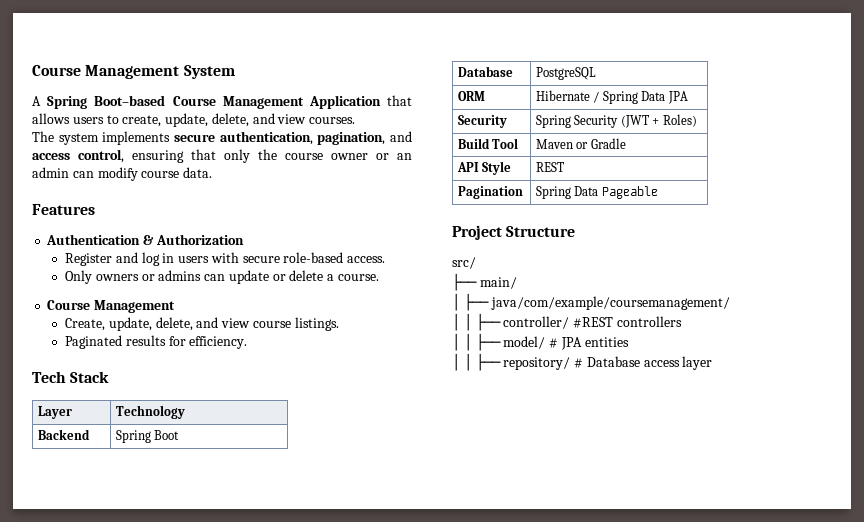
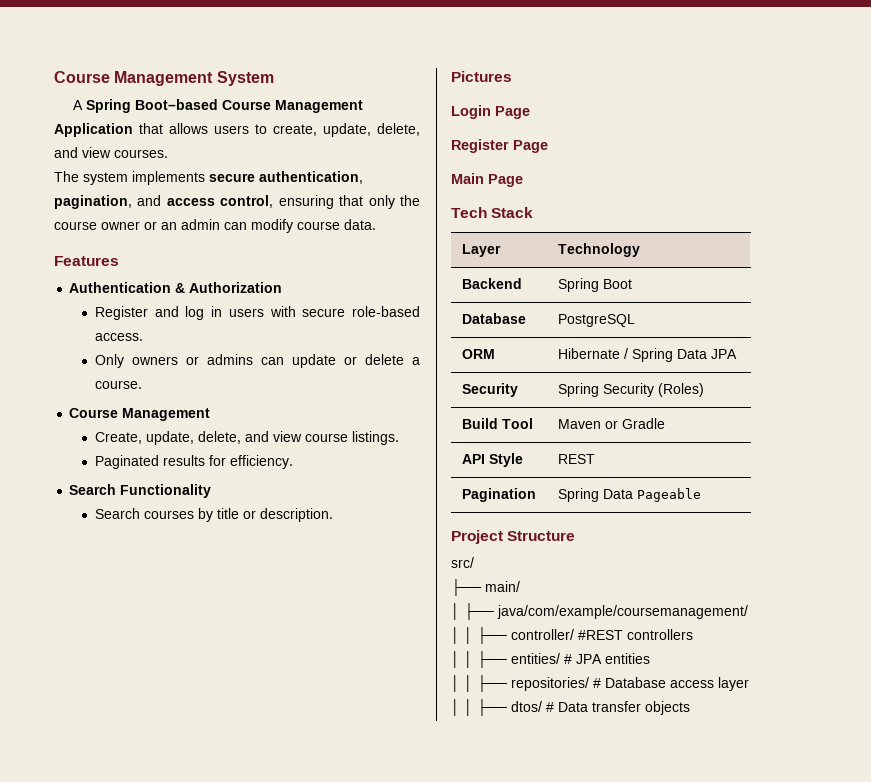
+ Search Functionality
+ Search courses by title or description.
+ Pictures
+ Login Page
+ Register Page
+ Main Page
- Security | Spring Security (JWT + Roles)
+ Security | Spring Security (Roles)
- │ │ ├── model/ # JPA entities
+ │ │ ├── entities/ # JPA entities
- │ │ ├── repository/ # Database access layer
+ │ │ ├── repositories/ # Database access layer
+ │ │ ├── dtos/ # Data transfer objects

